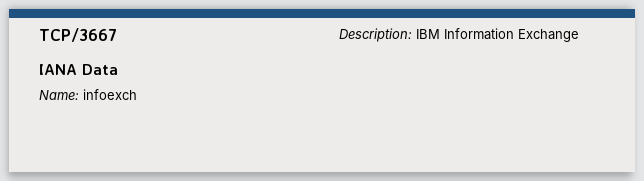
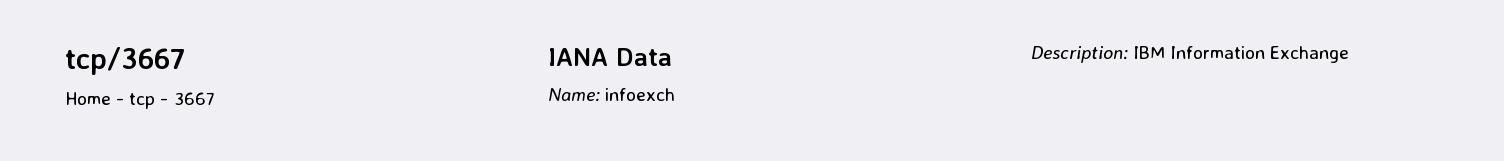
- TCP/3667
+ tcp/3667
+ Home - tcp - 3667

